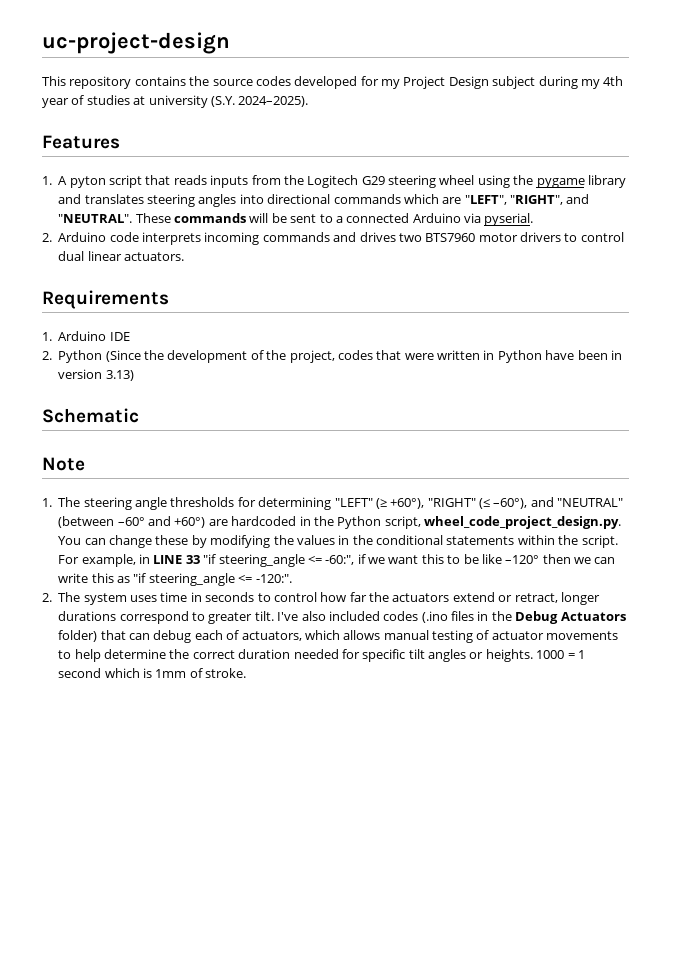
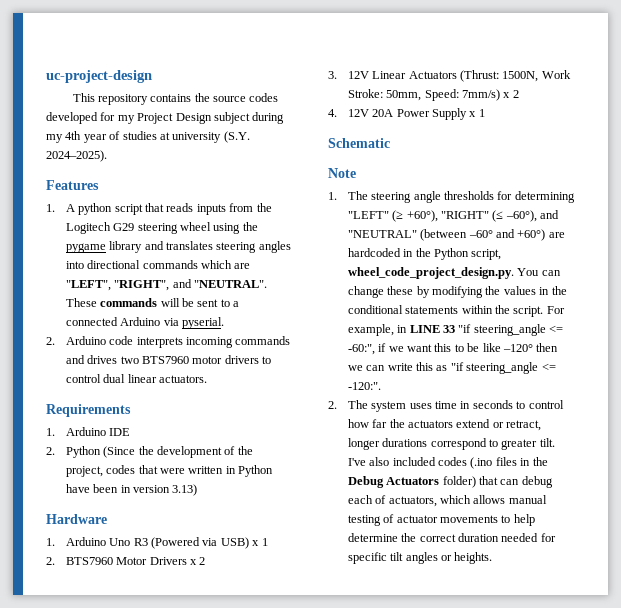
- 1. A pyton script that reads inputs from the Logitech G29 steering wheel using the pygame library and translates steering angles into directional commands which are "LEFT", "RIGHT", and "NEUTRAL".
+ 1. A python script that reads inputs from the Logitech G29 steering wheel using the pygame library and translates steering angles into directional commands which are "LEFT", "RIGHT", and "NEUTRAL".
+ Hardware
+ 1. Arduino Uno R3 (Powered via USB) x 1
+ 2. BTS7960 Motor Drivers x 2
+ 3. 12V Linear Actuators (Thrust: 1500N, Work Stroke: 50mm, Speed: 7mm/s) x 2
+ 4. 12V 20A Power Supply x 1
- 1000 = 1 second which is 1mm of stroke.

